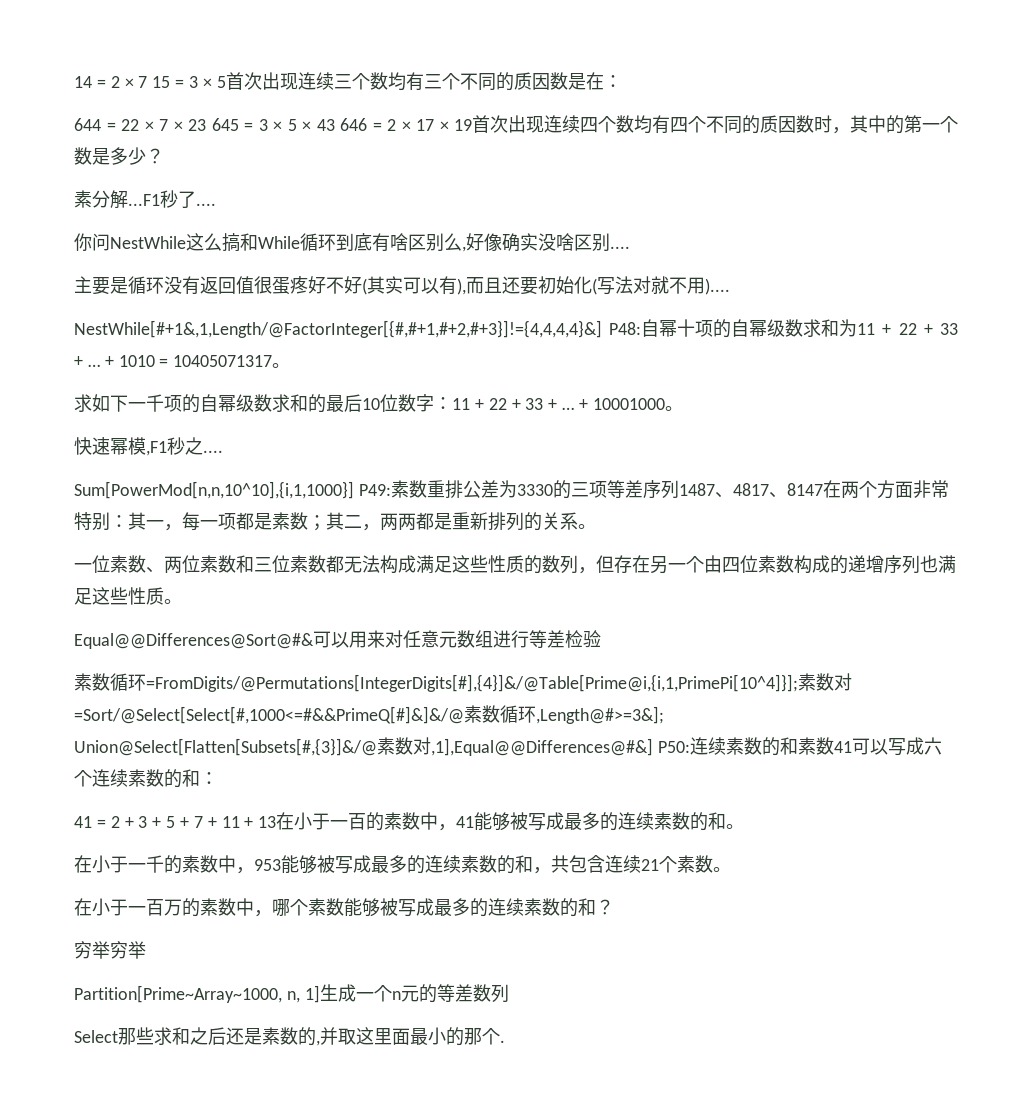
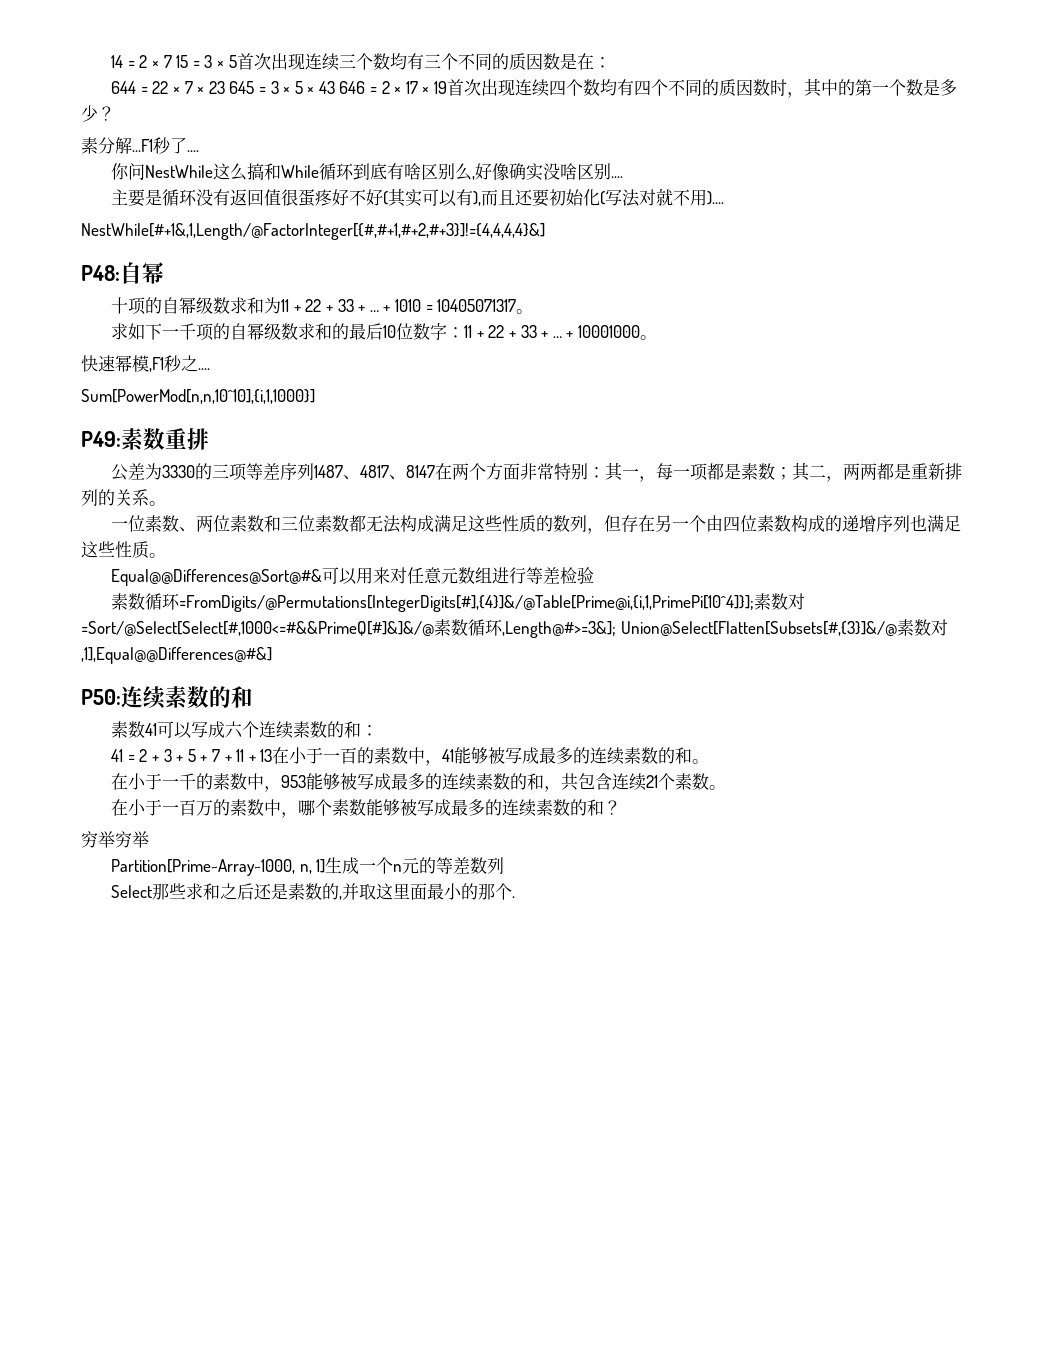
- NestWhile[#+1&,1,Length/@FactorInteger[{#,#+1,#+2,#+3}]!={4,4,4,4}&] P48:自幂十项的自幂级数求和为11 + 22 + 33 + …
+ NestWhile[#+1&,1,Length/@FactorInteger[{#,#+1,#+2,#+3}]!={4,4,4,4}&]
+ P48:自幂
+ 十项的自幂级数求和为11 + 22 + 33 + …
- Sum[PowerMod[n,n,10^10],{i,1,1000}] P49:素数重排公差为3330的三项等差序列1487、4817、8147在两个方面非常特别：其一，每一项都是素数；其二，两两都是重新排列的关系。
+ Sum[PowerMod[n,n,10^10],{i,1,1000}]
+ P49:素数重排
+ 公差为3330的三项等差序列1487、4817、8147在两个方面非常特别：其一，每一项都是素数；其二，两两都是重新排列的关系。
- 素数循环=FromDigits/@Permutations[IntegerDigits[#],{4}]&/@Table[Prime@i,{i,1,PrimePi[10^4]}];素数对=Sort/@Select[Select[#,1000<=#&&PrimeQ[#]&]&/@素数循环,Length@#>=3&]; Union@Select[Flatten[Subsets[#,{3}]&/@素数对,1],Equal@@Differences@#&] P50:连续素数的和素数41可以写成六个连续素数的和：
+ 素数循环=FromDigits/@Permutations[IntegerDigits[#],{4}]&/@Table[Prime@i,{i,1,PrimePi[10^4]}];素数对=Sort/@Select[Select[#,1000<=#&&PrimeQ[#]&]&/@素数循环,Length@#>=3&]; Union@Select[Flatten[Subsets[#,{3}]&/@素数对,1],Equal@@Differences@#&]
+ P50:连续素数的和
+ 素数41可以写成六个连续素数的和：

